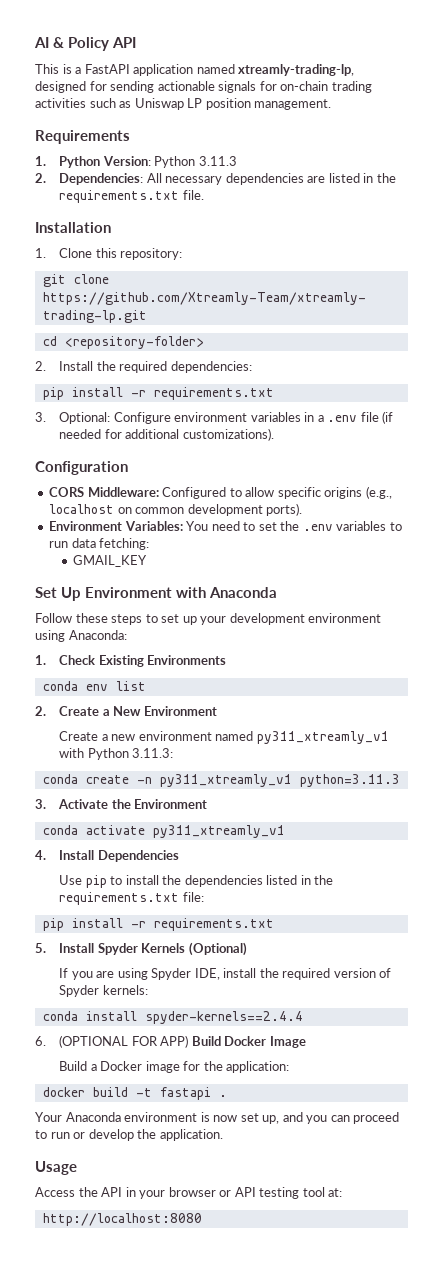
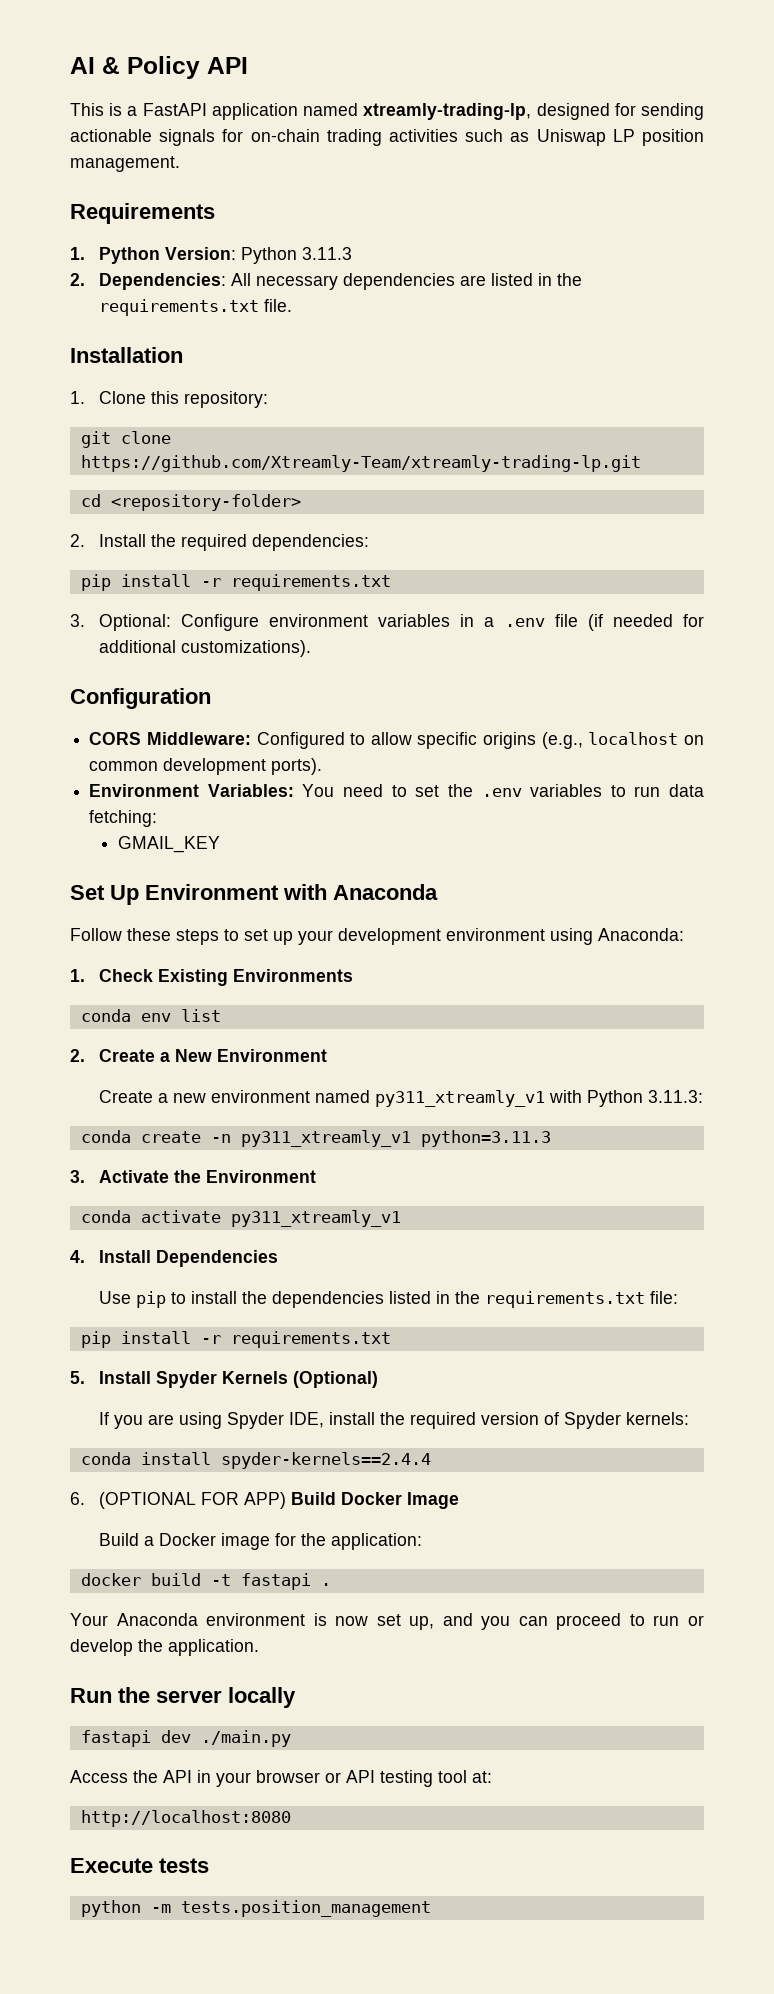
- Usage
+ Run the server locally
+ fastapi dev ./main.py
+ Execute tests
+ python -m tests.position_management

